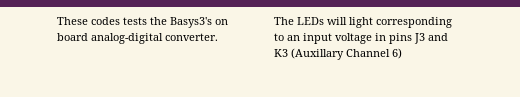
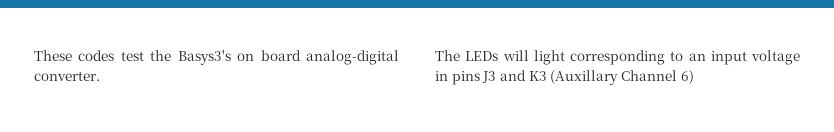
- These codes tests the Basys3's on board analog-digital converter.
+ These codes test the Basys3's on board analog-digital converter.

